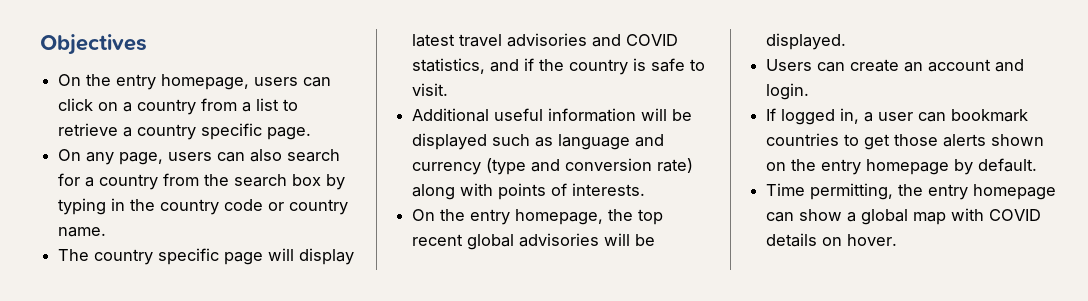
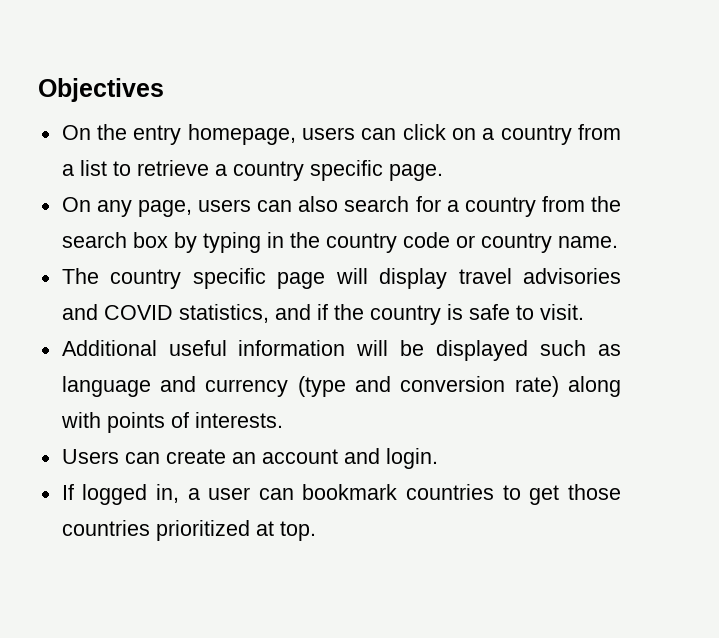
- The country specific page will display latest travel advisories and COVID statistics, and if the country is safe to visit.
+ The country specific page will display travel advisories and COVID statistics, and if the country is safe to visit.
- On the entry homepage, the top recent global advisories will be displayed.
- If logged in, a user can bookmark countries to get those alerts shown on the entry homepage by default.
- Time permitting, the entry homepage can show a global map with COVID details on hover.
+ If logged in, a user can bookmark countries to get those countries prioritized at top.

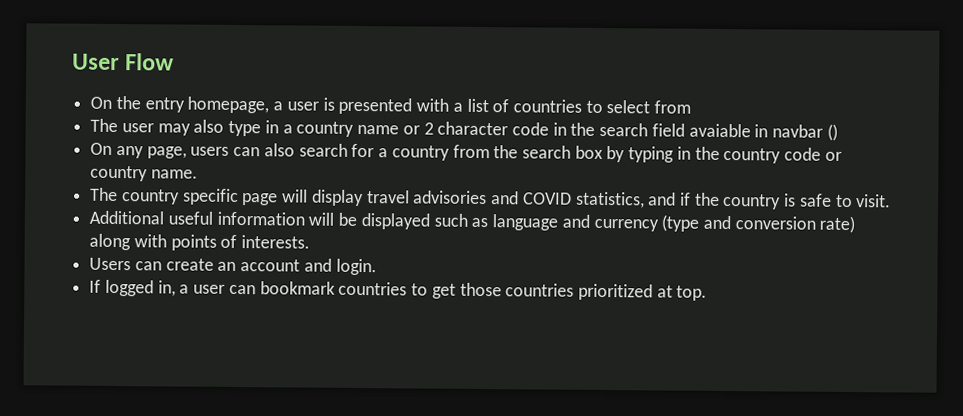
- Objectives
+ User Flow
- On the entry homepage, users can click on a country from a list to retrieve a country specific page.
+ On the entry homepage, a user is presented with a list of countries to select from
+ The user may also type in a country name or 2 character code in the search field avaiable in navbar ()

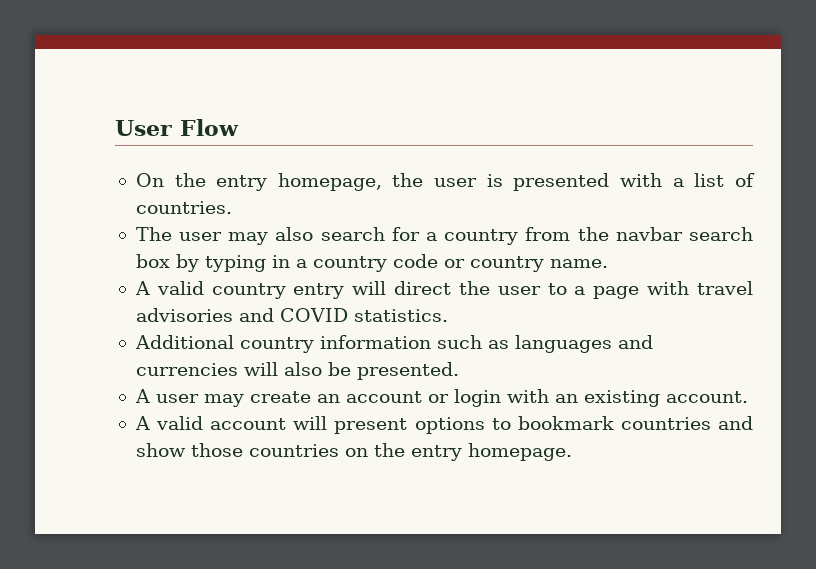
- On the entry homepage, a user is presented with a list of countries to select from
+ On the entry homepage, the user is presented with a list of countries.
- The user may also type in a country name or 2 character code in the search field avaiable in navbar ()
- On any page, users can also search for a country from the search box by typing in the country code or country name.
+ The user may also search for a country from the navbar search box by typing in a country code or country name.
- The country specific page will display travel advisories and COVID statistics, and if the country is safe to visit.
- Additional useful information will be displayed such as language and currency (type and conversion rate) along with points of interests.
- Users can create an account and login.
- If logged in, a user can bookmark countries to get those countries prioritized at top.
+ A valid country entry will direct the user to a page with travel advisories and COVID statistics.
+ Additional country information such as languages and currencies will also be presented.
+ A user may create an account or login with an existing account.
+ A valid account will present options to bookmark countries and show those countries on the entry homepage.

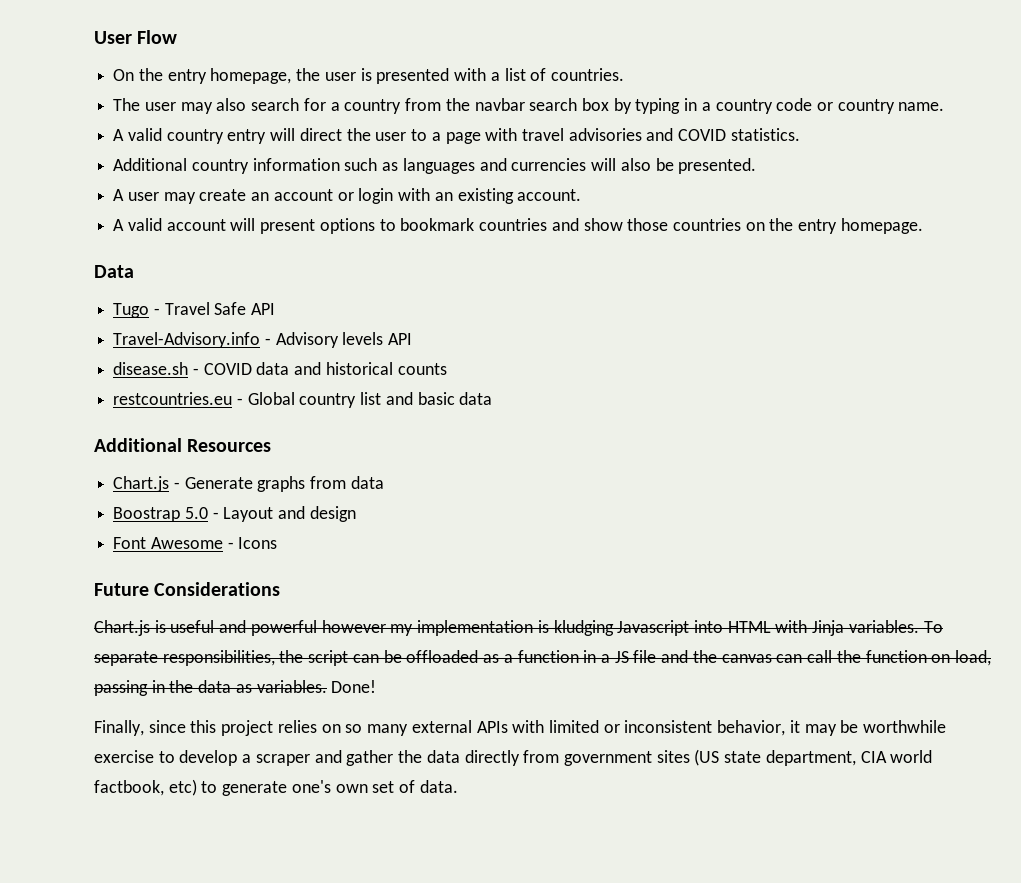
+ Data
+ Tugo - Travel Safe API
+ Travel-Advisory.info - Advisory levels API
+ disease.sh - COVID data and historical counts
+ restcountries.eu - Global country list and basic data
+ Additional Resources
+ Chart.js - Generate graphs from data
+ Boostrap 5.0 - Layout and design
+ Font Awesome - Icons
+ Future Considerations
+ Chart.js is useful and powerful however my implementation is kludging Javascript into HTML with Jinja variables. To separate responsibilities, the script can be offloaded as a function in a JS file and the canvas can call the function on load, passing in the data as variables. Done!
+ Finally, since this project relies on so many external APIs with limited or inconsistent behavior, it may be worthwhile exercise to develop a scraper and gather the data directly from government sites (US state department, CIA world factbook, etc) to generate one's own set of data.

